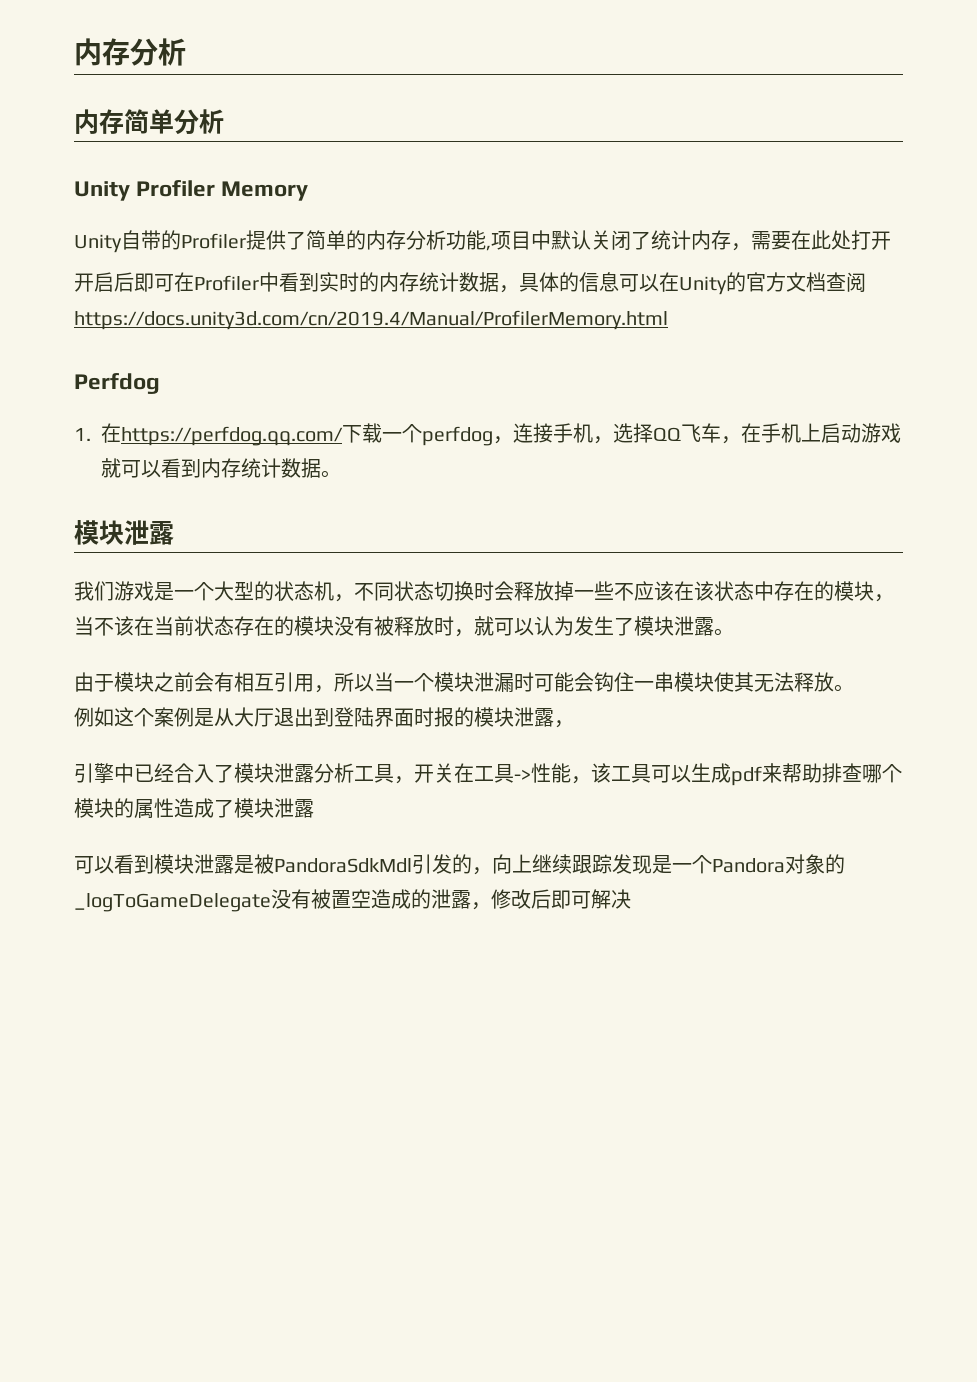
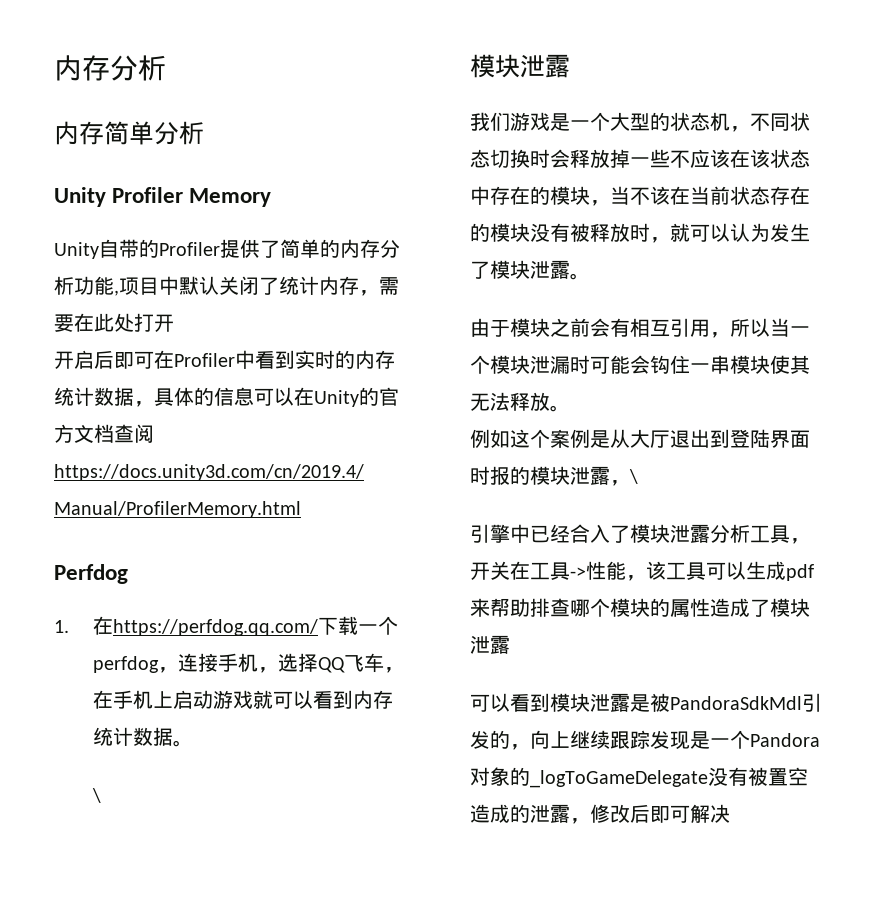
  1.在https://perfdog.qq.com/下载一个perfdog，连接手机，选择QQ飞车，在手机上启动游戏就可以看到内存统计数据。
+ \
- 例如这个案例是从大厅退出到登陆界面时报的模块泄露，
+ 例如这个案例是从大厅退出到登陆界面时报的模块泄露，\

